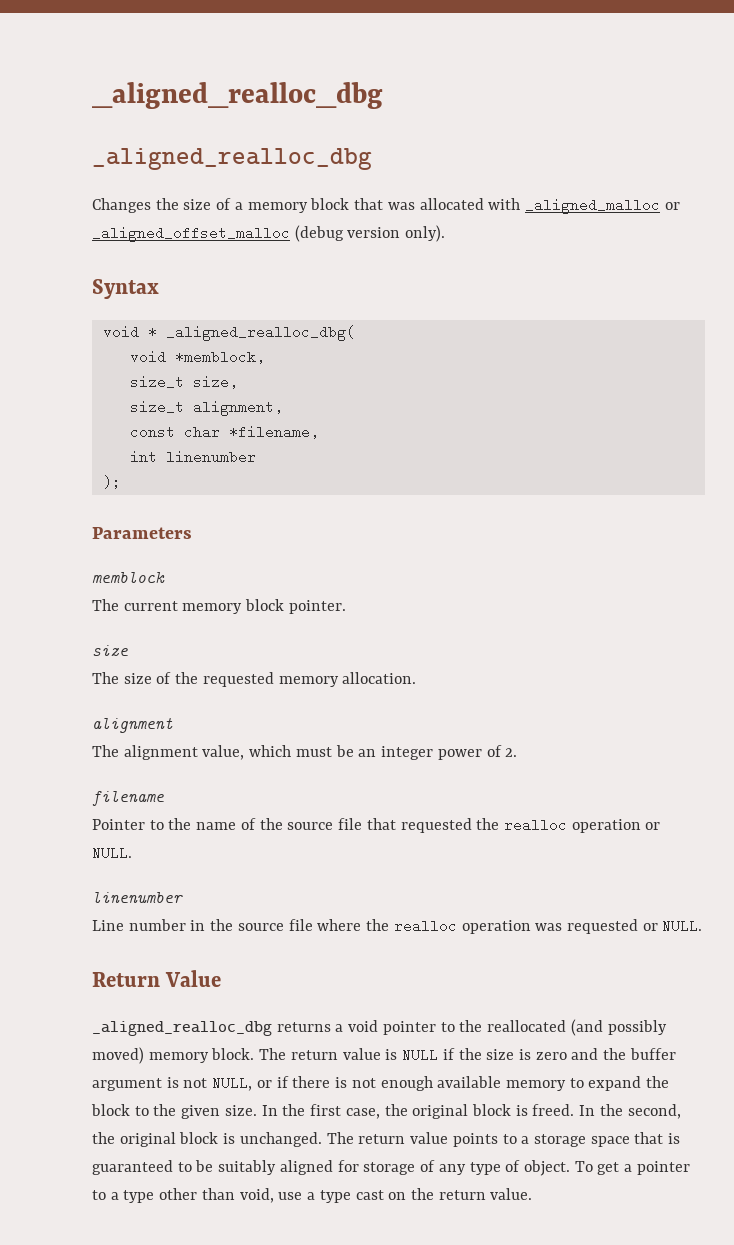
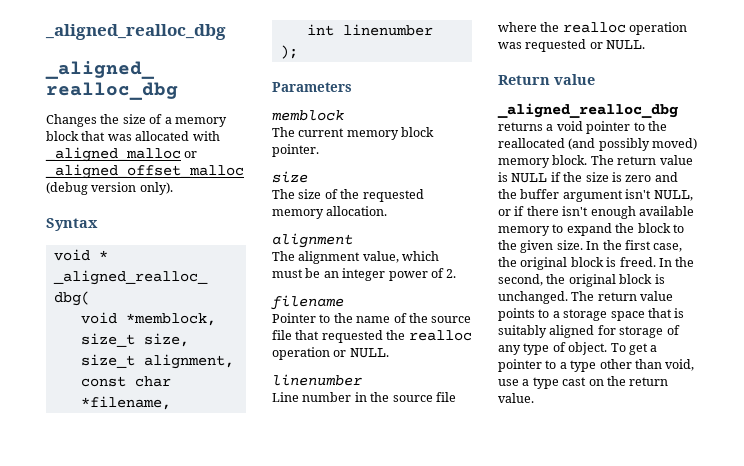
- Return Value
+ Return value
- The return value is NULL if the size is zero and the buffer argument is not NULL, or if there is not enough available memory to expand the block to the given size.
+ The return value is NULL if the size is zero and the buffer argument isn't NULL, or if there isn't enough available memory to expand the block to the given size.
- The return value points to a storage space that is guaranteed to be suitably aligned for storage of any type of object.
+ The return value points to a storage space that is suitably aligned for storage of any type of object.

